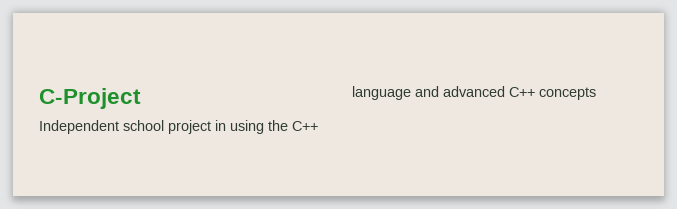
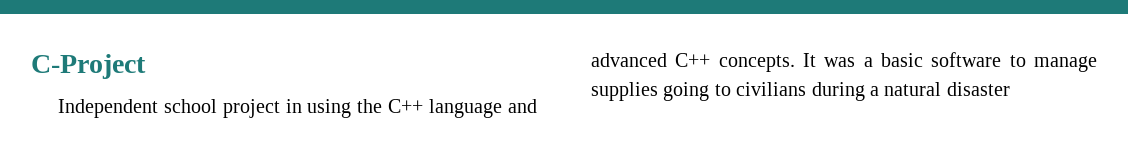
- Independent school project in using the C++ language and advanced C++ concepts
+ Independent school project in using the C++ language and advanced C++ concepts. It was a basic software to manage supplies going to civilians during a natural disaster

